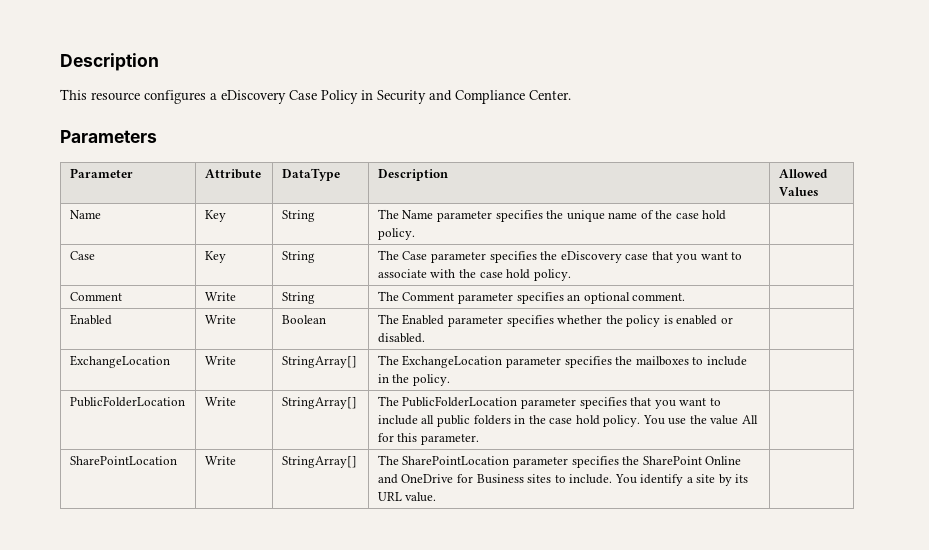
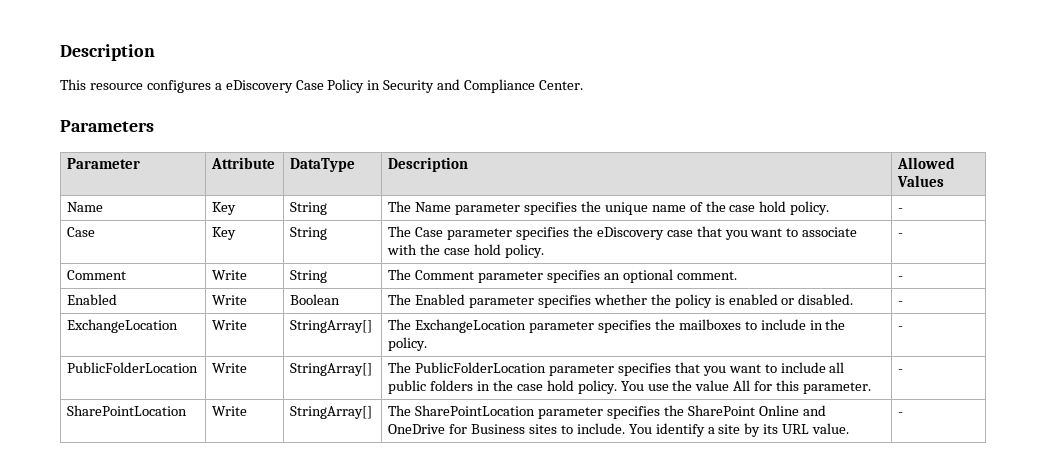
- Name | Key | String | The Name parameter specifies the unique name of the case hold policy. |
+ Name | Key | String | The Name parameter specifies the unique name of the case hold policy. | -
- Case | Key | String | The Case parameter specifies the eDiscovery case that you want to associate with the case hold policy. |
+ Case | Key | String | The Case parameter specifies the eDiscovery case that you want to associate with the case hold policy. | -
- Comment | Write | String | The Comment parameter specifies an optional comment. |
+ Comment | Write | String | The Comment parameter specifies an optional comment. | -
- Enabled | Write | Boolean | The Enabled parameter specifies whether the policy is enabled or disabled. |
+ Enabled | Write | Boolean | The Enabled parameter specifies whether the policy is enabled or disabled. | -
- ExchangeLocation | Write | StringArray[] | The ExchangeLocation parameter specifies the mailboxes to include in the policy. |
+ ExchangeLocation | Write | StringArray[] | The ExchangeLocation parameter specifies the mailboxes to include in the policy. | -
- PublicFolderLocation | Write | StringArray[] | The PublicFolderLocation parameter specifies that you want to include all public folders in the case hold policy. You use the value All for this parameter. |
+ PublicFolderLocation | Write | StringArray[] | The PublicFolderLocation parameter specifies that you want to include all public folders in the case hold policy. You use the value All for this parameter. | -
- SharePointLocation | Write | StringArray[] | The SharePointLocation parameter specifies the SharePoint Online and OneDrive for Business sites to include. You identify a site by its URL value. |
+ SharePointLocation | Write | StringArray[] | The SharePointLocation parameter specifies the SharePoint Online and OneDrive for Business sites to include. You identify a site by its URL value. | -

